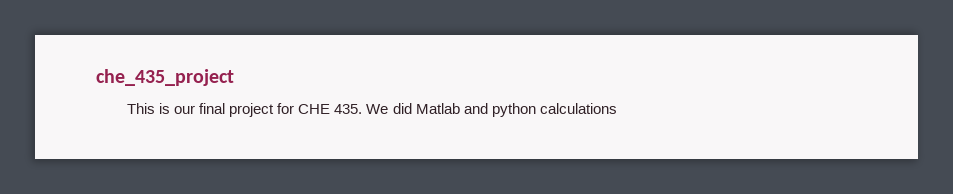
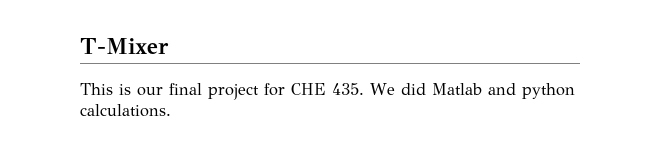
- che_435_project
+ T-Mixer
- This is our final project for CHE 435. We did Matlab and python calculations
+ This is our final project for CHE 435. We did Matlab and python calculations.

